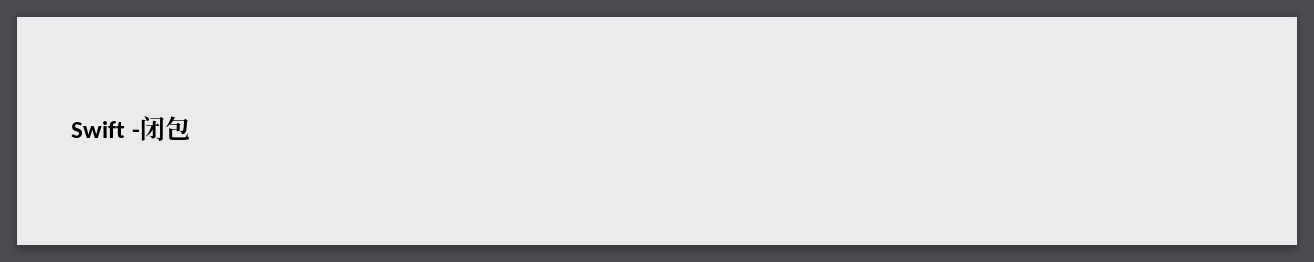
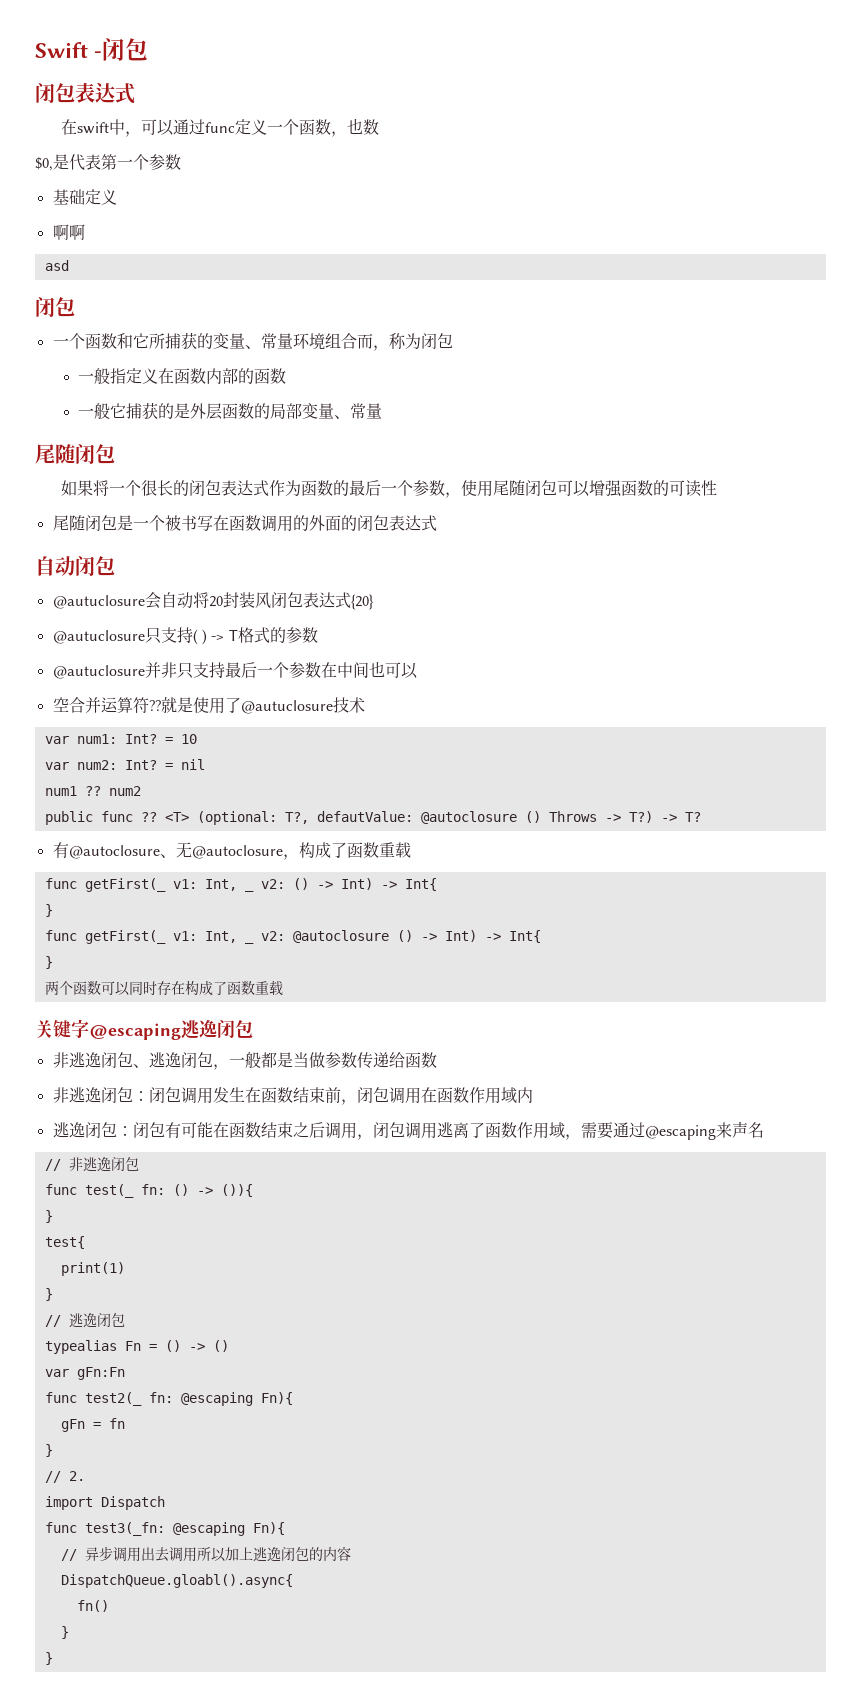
  Swift -闭包
+ 闭包表达式
+ 在swift中，可以通过func定义一个函数，也数
+ $0,是代表第一个参数
+ 基础定义
+ 啊啊
+ asd
+ 闭包
+ 一个函数和它所捕获的变量、常量环境组合而，称为闭包
+ 一般指定义在函数内部的函数
+ 一般它捕获的是外层函数的局部变量、常量
+ 尾随闭包
+ 如果将一个很长的闭包表达式作为函数的最后一个参数，使用尾随闭包可以增强函数的可读性
+ 尾随闭包是一个被书写在函数调用的外面的闭包表达式
+ 自动闭包
+ @autuclosure会自动将20封装风闭包表达式{20}
+ @autuclosure只支持( ) -> T格式的参数
+ @autuclosure并非只支持最后一个参数在中间也可以
+ 空合并运算符??就是使用了@autuclosure技术
+ var num1: Int? = 10
+ var num2: Int? = nil
+ num1 ?? num2
+ public func ?? <T> (optional: T?, defautValue: @autoclosure () Throws -> T?) -> T?
+ 有@autoclosure、无@autoclosure，构成了函数重载
+ func getFirst(_ v1: Int, _ v2: () -> Int) -> Int{
+ }
+ func getFirst(_ v1: Int, _ v2: @autoclosure () -> Int) -> Int{
+ }
+ 两个函数可以同时存在构成了函数重载
+ 关键字@escaping逃逸闭包
+ 非逃逸闭包、逃逸闭包，一般都是当做参数传递给函数
+ 非逃逸闭包：闭包调用发生在函数结束前，闭包调用在函数作用域内
+ 逃逸闭包：闭包有可能在函数结束之后调用，闭包调用逃离了函数作用域，需要通过@escaping来声名
+ // 非逃逸闭包
+ func test(_ fn: () -> ()){
+ }
+ test{
+ print(1)
+ }
+ // 逃逸闭包
+ typealias Fn = () -> ()
+ var gFn:Fn
+ func test2(_ fn: @escaping Fn){
+ gFn = fn
+ }
+ // 2.
+ import Dispatch
+ func test3(_fn: @escaping Fn){
+ // 异步调用出去调用所以加上逃逸闭包的内容
+ DispatchQueue.gloabl().async{
+ fn()
+ }
+ }

